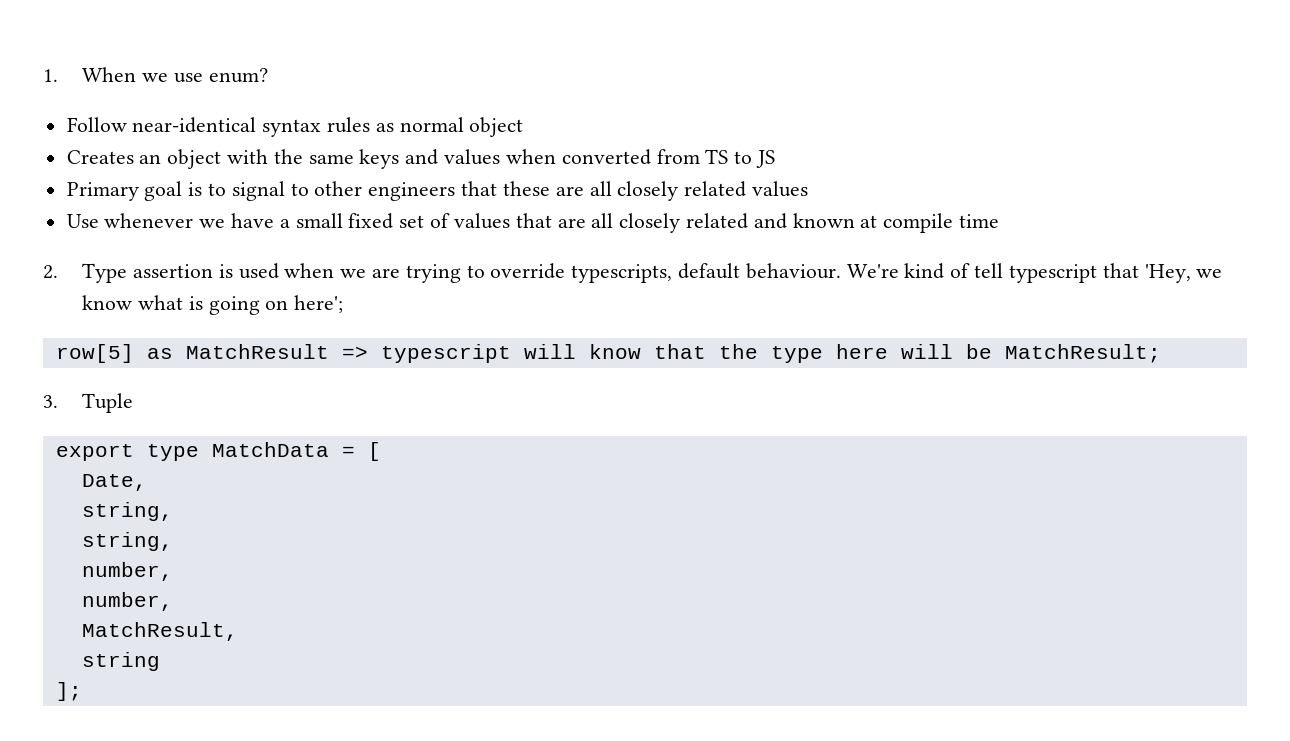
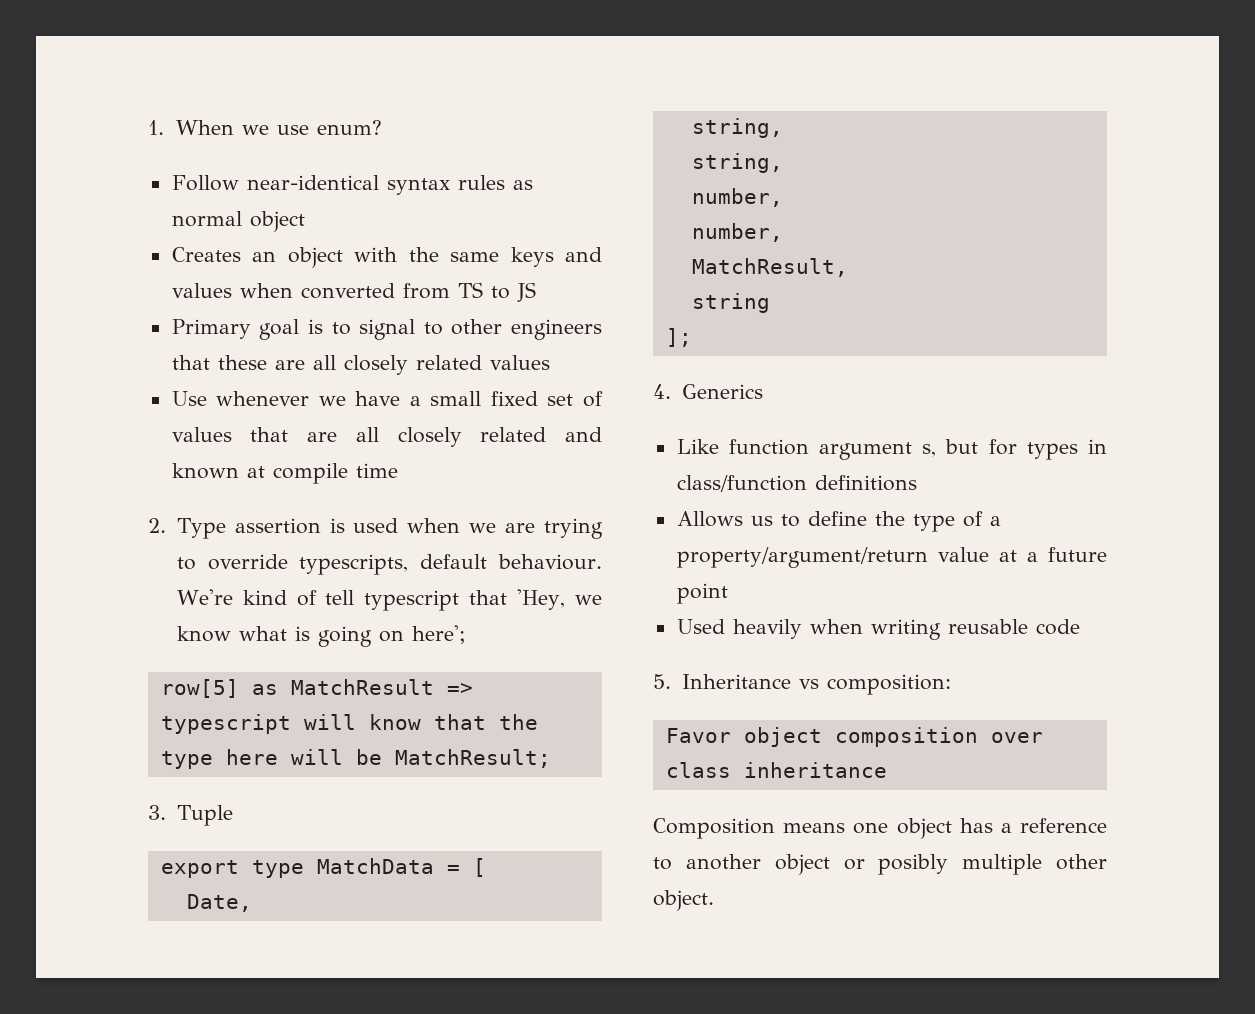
+ 4. Generics
+ Like function argument s, but for types in class/function definitions
+ Allows us to define the type of a property/argument/return value at a future point
+ Used heavily when writing reusable code
+ 5. Inheritance vs composition:
+ Favor object composition over class inheritance
+ Composition means one object has a reference to another object or posibly multiple other object.

